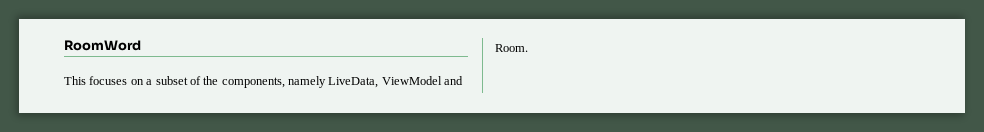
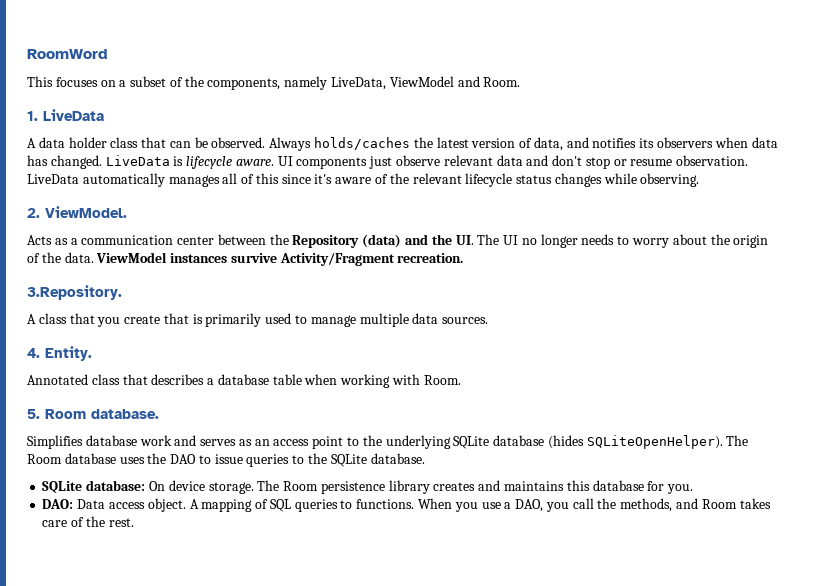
+ 1. LiveData
+ A data holder class that can be observed. Always holds/caches the latest version of data, and notifies its observers when data has changed. LiveData is lifecycle aware. UI components just observe relevant data and don't stop or resume observation. LiveData automatically manages all of this since it's aware of the relevant lifecycle status changes while observing.
+ 2. ViewModel.
+ Acts as a communication center between the Repository (data) and the UI. The UI no longer needs to worry about the origin of the data. ViewModel instances survive Activity/Fragment recreation.
+ 3.Repository.
+ A class that you create that is primarily used to manage multiple data sources.
+ 4. Entity.
+ Annotated class that describes a database table when working with Room.
+ 5. Room database.
+ Simplifies database work and serves as an access point to the underlying SQLite database (hides SQLiteOpenHelper). The Room database uses the DAO to issue queries to the SQLite database.
+ SQLite database: On device storage. The Room persistence library creates and maintains this database for you.
+ DAO: Data access object. A mapping of SQL queries to functions. When you use a DAO, you call the methods, and Room takes care of the rest.

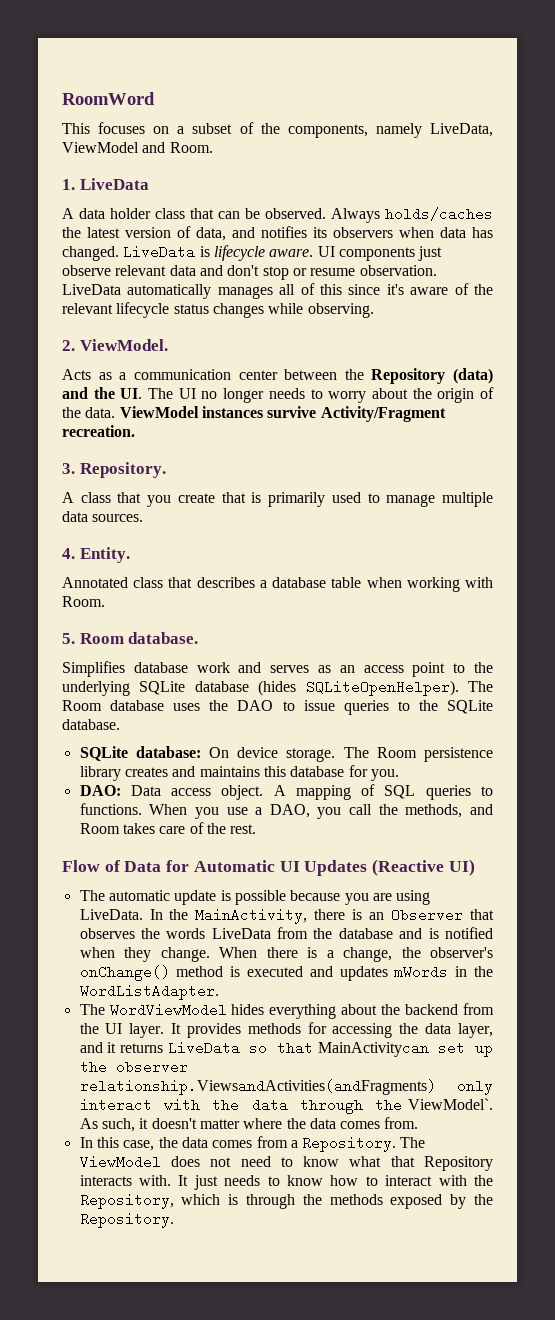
- 3.Repository.
+ 3. Repository.
+ Flow of Data for Automatic UI Updates (Reactive UI)
+ The automatic update is possible because you are using LiveData. In the MainActivity, there is an Observer that observes the words LiveData from the database and is notified when they change. When there is a change, the observer's onChange() method is executed and updates mWords in the WordListAdapter.
+ The WordViewModel hides everything about the backend from the UI layer. It provides methods for accessing the data layer, and it returns LiveData so that MainActivitycan set up the observer relationship.ViewsandActivities(andFragments) only interact with the data through the ViewModel`. As such, it doesn't matter where the data comes from.
+ In this case, the data comes from a Repository. The ViewModel does not need to know what that Repository interacts with. It just needs to know how to interact with the Repository, which is through the methods exposed by the Repository.

